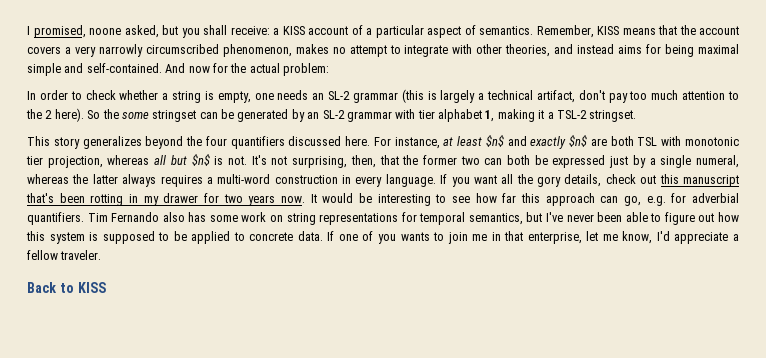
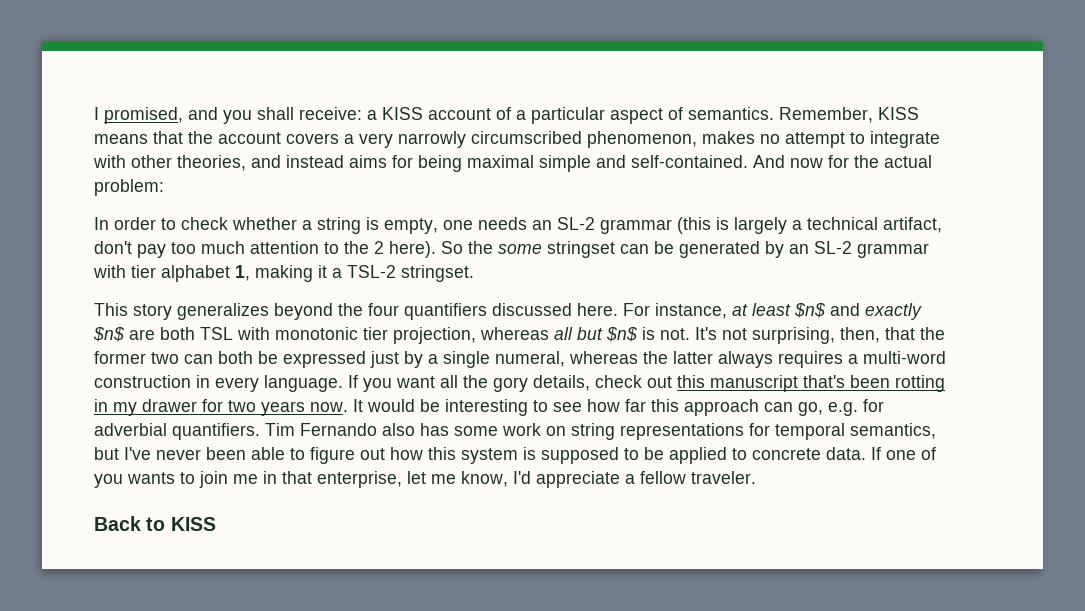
- I promised, noone asked, but you shall receive: a KISS account of a particular aspect of semantics.
+ I promised, and you shall receive: a KISS account of a particular aspect of semantics.

